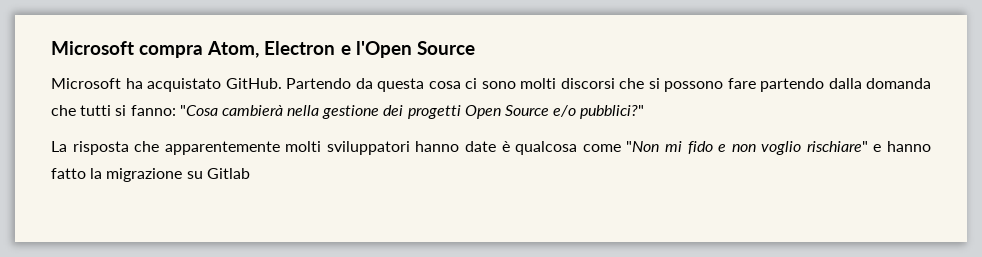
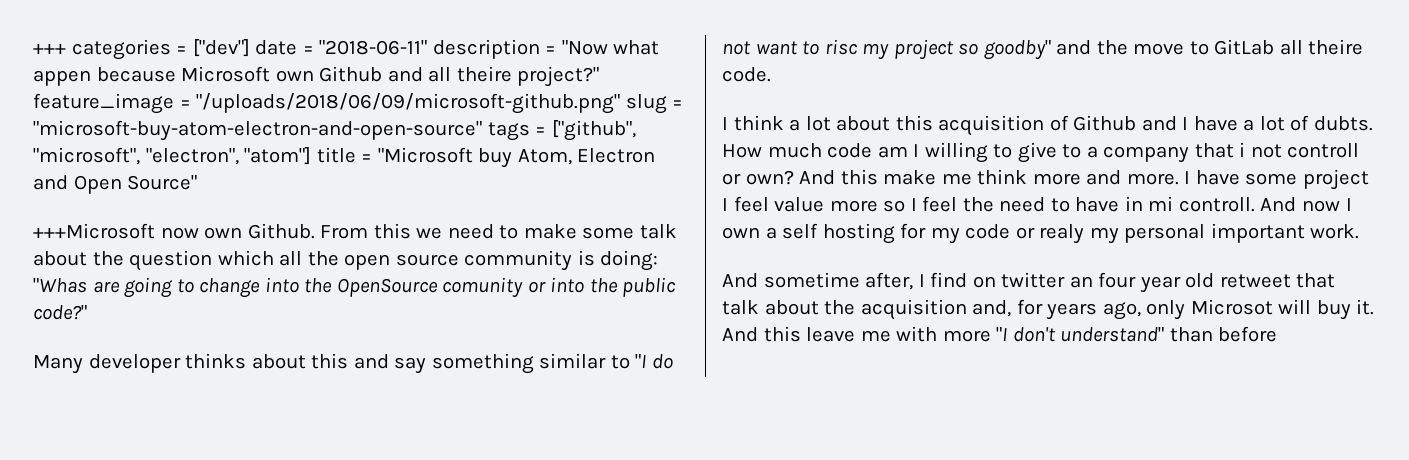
- Microsoft compra Atom, Electron e l'Open Source
- Microsoft ha acquistato GitHub. Partendo da questa cosa ci sono molti discorsi che si possono fare partendo dalla domanda che tutti si fanno: "Cosa cambierà nella gestione dei progetti Open Source e/o pubblici?"
- La risposta che apparentemente molti sviluppatori hanno date è qualcosa come "Non mi fido e non voglio rischiare" e hanno fatto la migrazione su Gitlab
+ +++ categories = ["dev"] date = "2018-06-11" description = "Now what appen because Microsoft own Github and all theire project?" feature_image = "/uploads/2018/06/09/microsoft-github.png" slug = "microsoft-buy-atom-electron-and-open-source" tags = ["github", "microsoft", "electron", "atom"] title = "Microsoft buy Atom, Electron and Open Source"
+ +++Microsoft now own Github. From this we need to make some talk about the question which all the open source community is doing: "Whas are going to change into the OpenSource comunity or into the public code?"
+ Many developer thinks about this and say something similar to "I do not want to risc my project so goodby" and the move to GitLab all theire code.
+ I think a lot about this acquisition of Github and I have a lot of dubts. How much code am I willing to give to a company that i not controll or own? And this make me think more and more. I have some project I feel value more so I feel the need to have in mi controll. And now I own a self hosting for my code or realy my personal important work.
+ And sometime after, I find on twitter an four year old retweet that talk about the acquisition and, for years ago, only Microsot will buy it. And this leave me with more "I don't understand" than before

